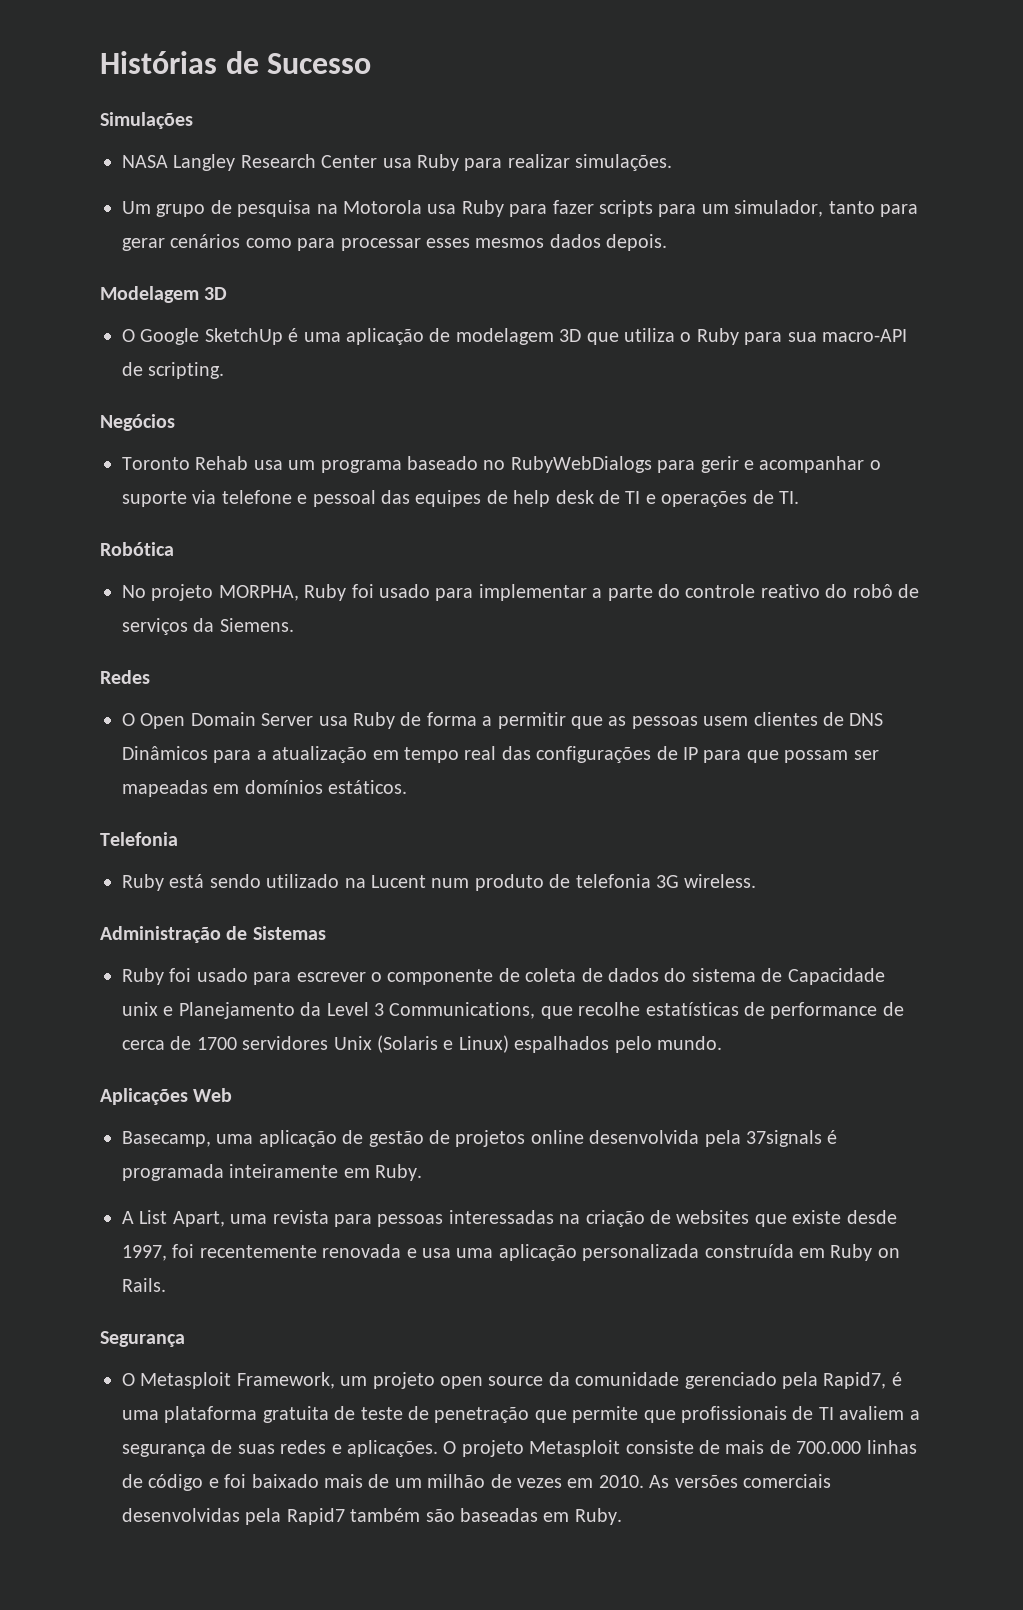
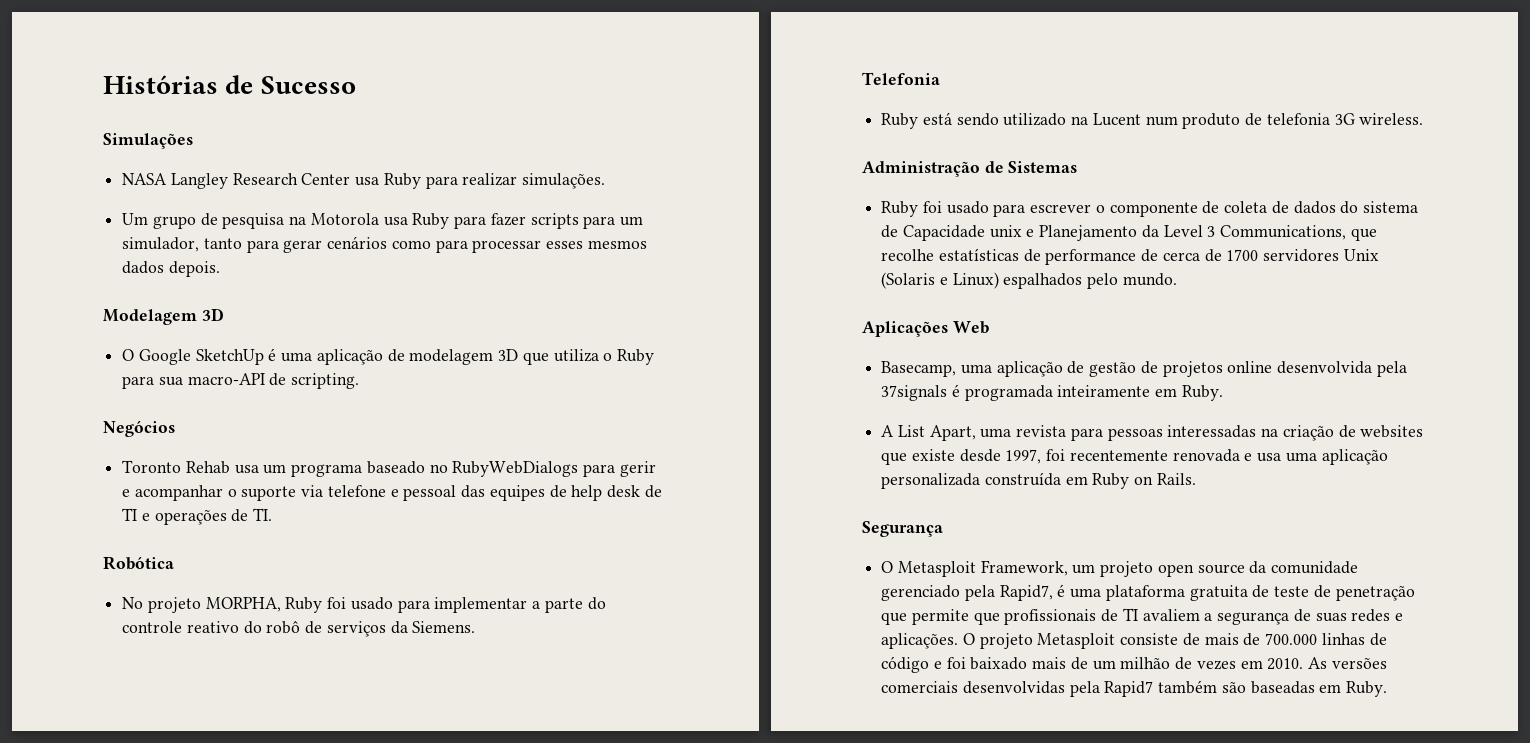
- Redes
- O Open Domain Server usa Ruby de forma a permitir que as pessoas usem clientes de DNS Dinâmicos para a atualização em tempo real das configurações de IP para que possam ser mapeadas em domínios estáticos.

